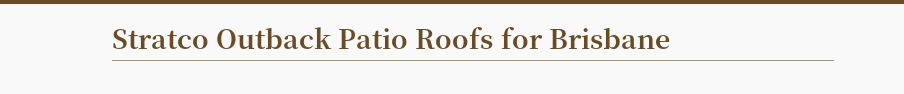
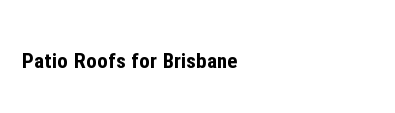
- Stratco Outback Patio Roofs for Brisbane
+ Patio Roofs for Brisbane

